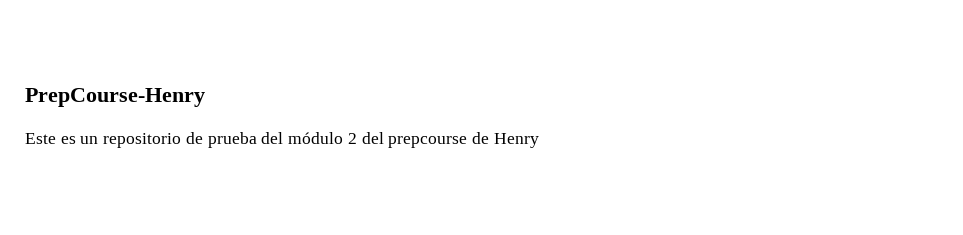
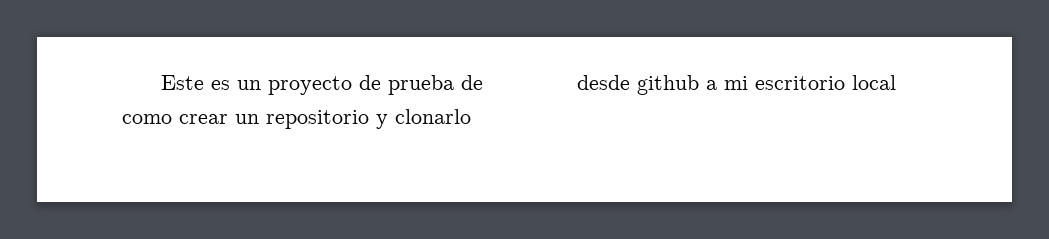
- PrepCourse-Henry
- Este es un repositorio de prueba del módulo 2 del prepcourse de Henry
+ Este es un proyecto de prueba de como crear un repositorio y clonarlo desde github a mi escritorio local

